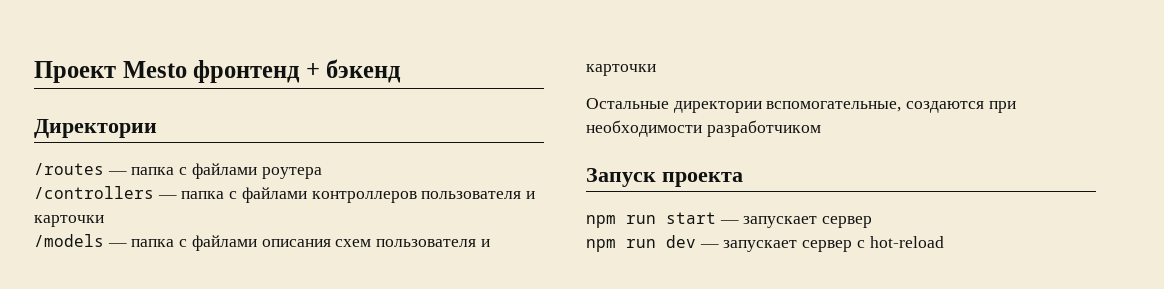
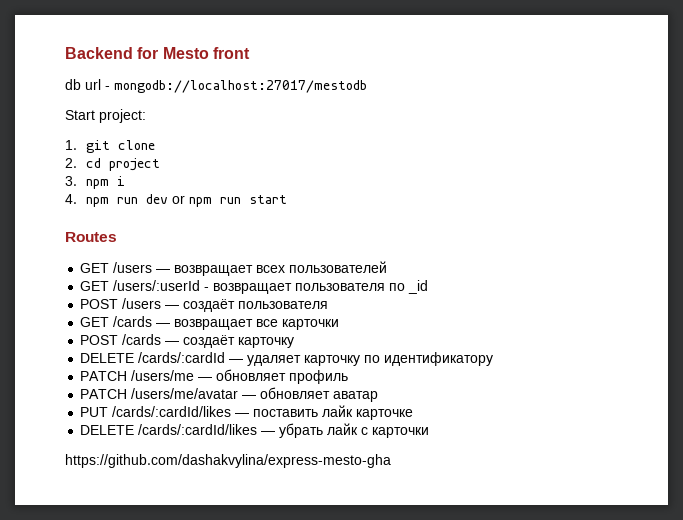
- Проект Mesto фронтенд + бэкенд
- Директории
- /routes — папка с файлами роутера
- /controllers — папка с файлами контроллеров пользователя и карточки
- /models — папка с файлами описания схем пользователя и карточки
- Остальные директории вспомогательные, создаются при необходимости разработчиком
- Запуск проекта
- npm run start — запускает сервер
- npm run dev — запускает сервер с hot-reload
+ Backend for Mesto front
+ db url - mongodb://localhost:27017/mestodb
+ Start project:
+ 1. git clone
+ 2. cd project
+ 3. npm i
+ 4. npm run dev or npm run start
+ Routes
+ GET /users — возвращает всех пользователей
+ GET /users/:userId - возвращает пользователя по _id
+ POST /users — создаёт пользователя
+ GET /cards — возвращает все карточки
+ POST /cards — создаёт карточку
+ DELETE /cards/:cardId — удаляет карточку по идентификатору
+ PATCH /users/me — обновляет профиль
+ PATCH /users/me/avatar — обновляет аватар
+ PUT /cards/:cardId/likes — поставить лайк карточке
+ DELETE /cards/:cardId/likes — убрать лайк с карточки
+ https://github.com/dashakvylina/express-mesto-gha

